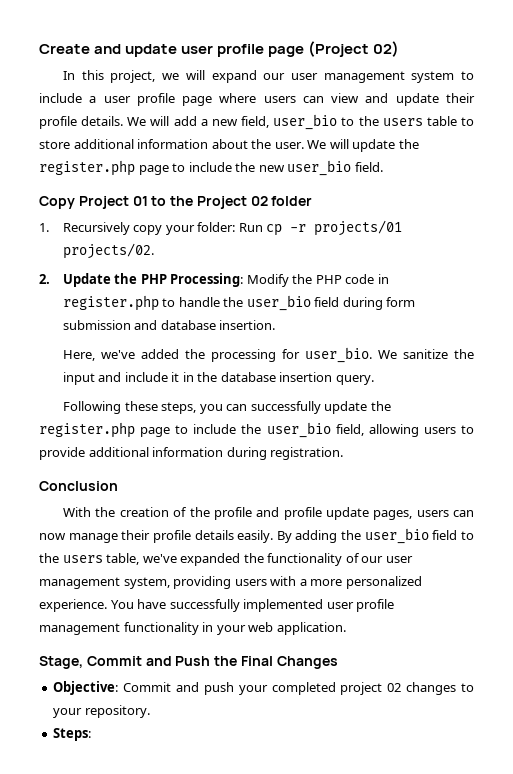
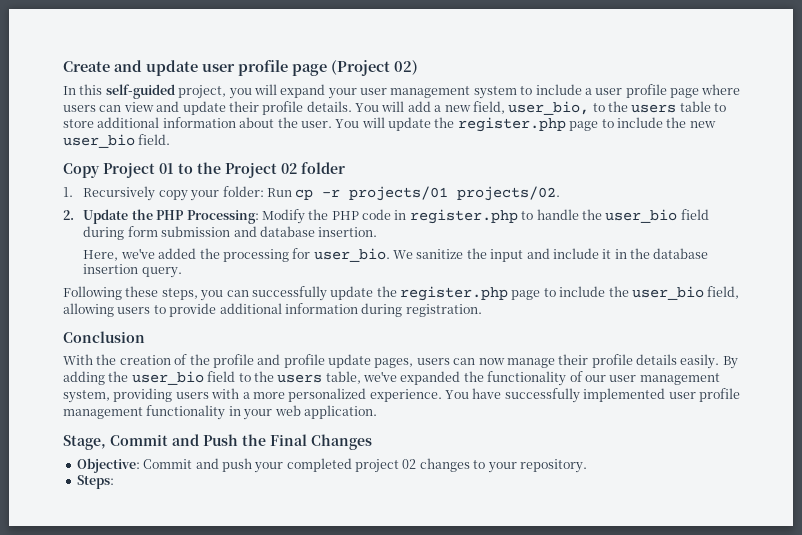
- In this project, we will expand our user management system to include a user profile page where users can view and update their profile details.
+ In this self-guided project, you will expand your user management system to include a user profile page where users can view and update their profile details.
- We will add a new field, user_bio to the users table to store additional information about the user.
+ You will add a new field, user_bio, to the users table to store additional information about the user.
- We will update the register.php page to include the new user_bio field.
+ You will update the register.php page to include the new user_bio field.

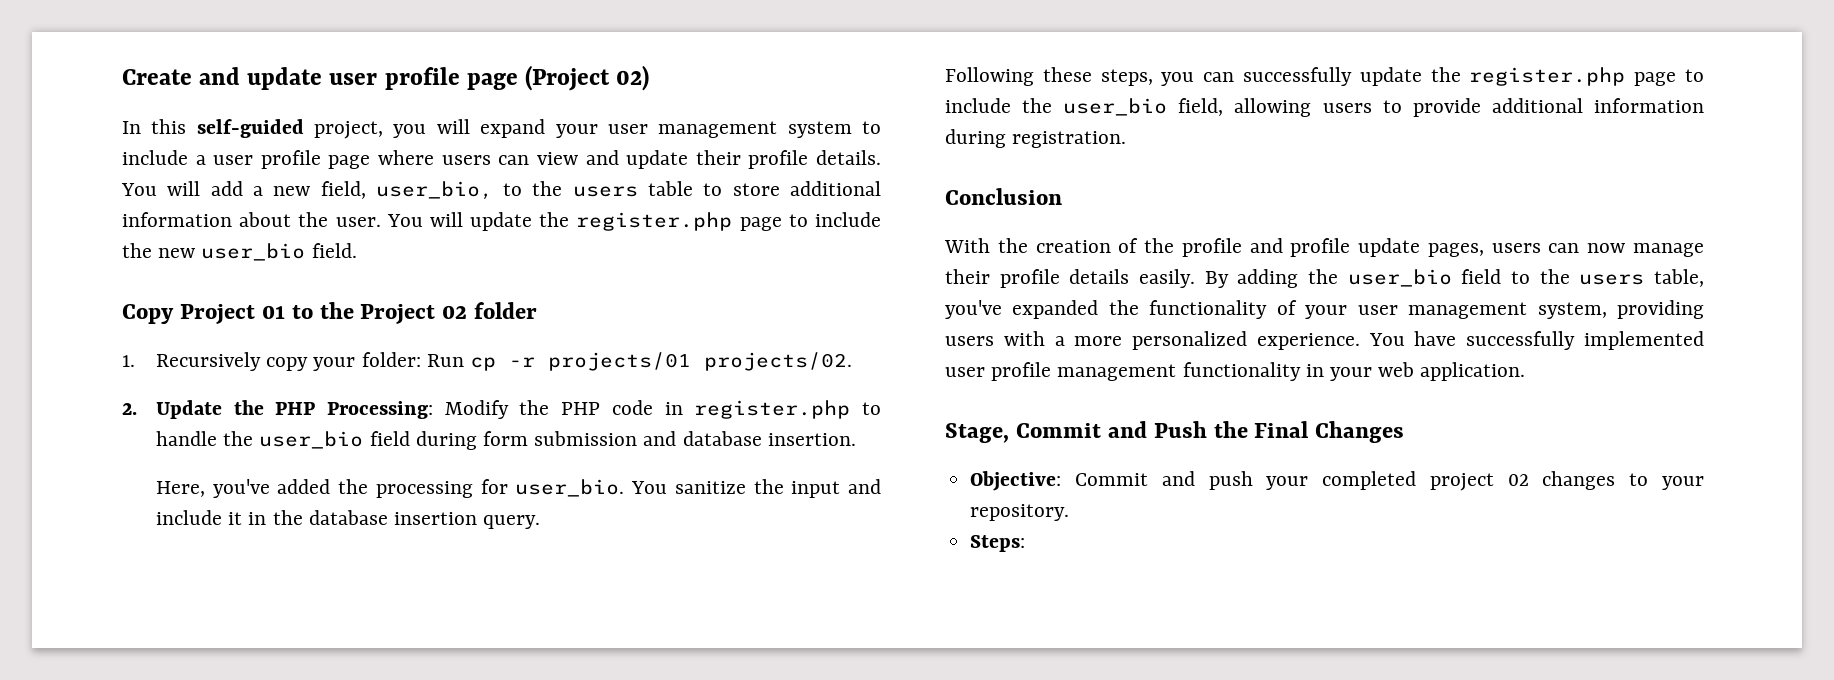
- Here, we've added the processing for user_bio.
+ Here, you've added the processing for user_bio.
- We sanitize the input and include it in the database insertion query.
+ You sanitize the input and include it in the database insertion query.
- By adding the user_bio field to the users table, we've expanded the functionality of our user management system, providing users with a more personalized experience.
+ By adding the user_bio field to the users table, you've expanded the functionality of your user management system, providing users with a more personalized experience.

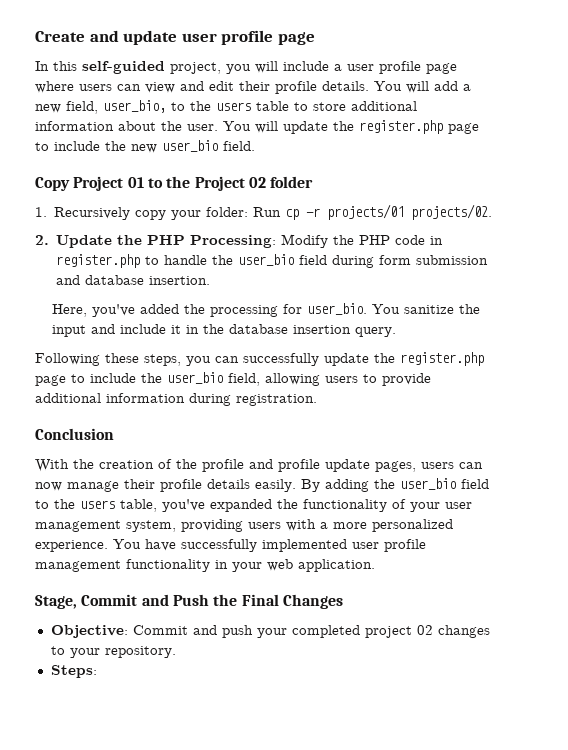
- Create and update user profile page (Project 02)
+ Create and update user profile page
- In this self-guided project, you will expand your user management system to include a user profile page where users can view and update their profile details.
+ In this self-guided project, you will include a user profile page where users can view and edit their profile details.

